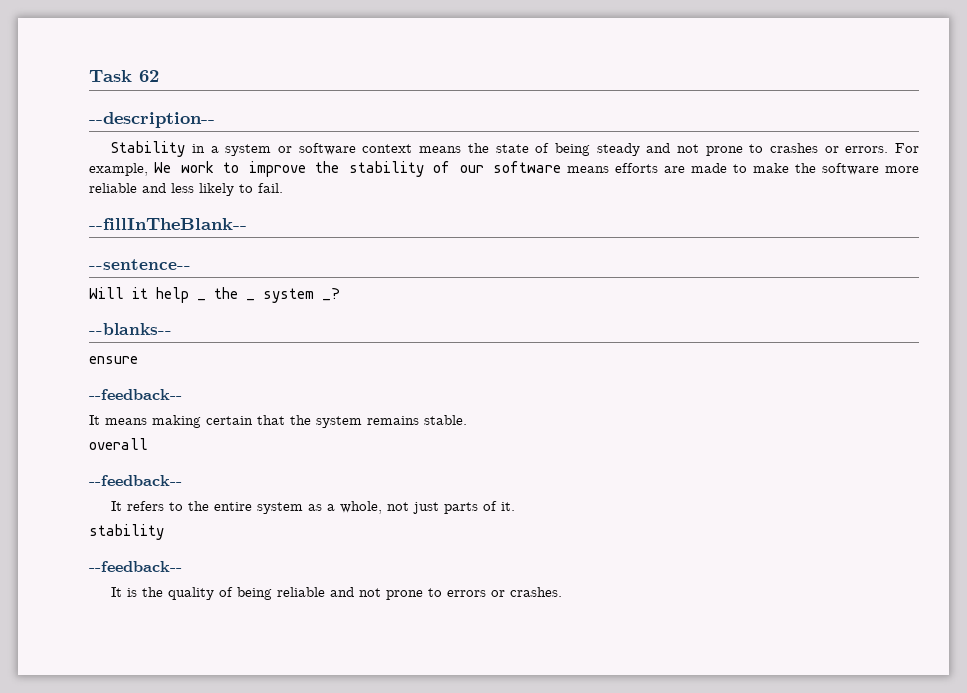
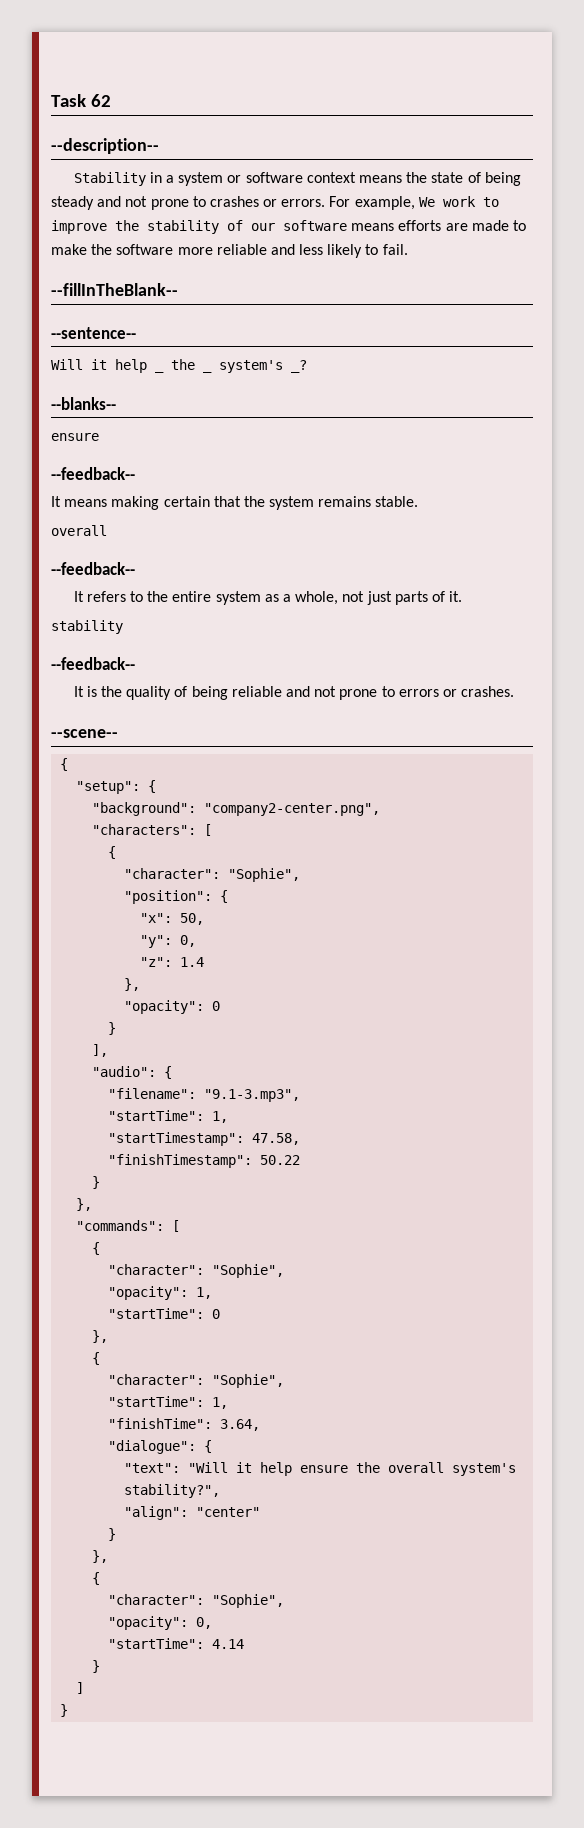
- Will it help _ the _ system _?
+ Will it help _ the _ system's _?
+ --scene--
+ {
+ "setup": {
+ "background": "company2-center.png",
+ "characters": [
+ {
+ "character": "Sophie",
+ "position": {
+ "x": 50,
+ "y": 0,
+ "z": 1.4
+ },
+ "opacity": 0
+ }
+ ],
+ "audio": {
+ "filename": "9.1-3.mp3",
+ "startTime": 1,
+ "startTimestamp": 47.58,
+ "finishTimestamp": 50.22
+ }
+ },
+ "commands": [
+ {
+ "character": "Sophie",
+ "opacity": 1,
+ "startTime": 0
+ },
+ {
+ "character": "Sophie",
+ "startTime": 1,
+ "finishTime": 3.64,
+ "dialogue": {
+ "text": "Will it help ensure the overall system's stability?",
+ "align": "center"
+ }
+ },
+ {
+ "character": "Sophie",
+ "opacity": 0,
+ "startTime": 4.14
+ }
+ ]
+ }

